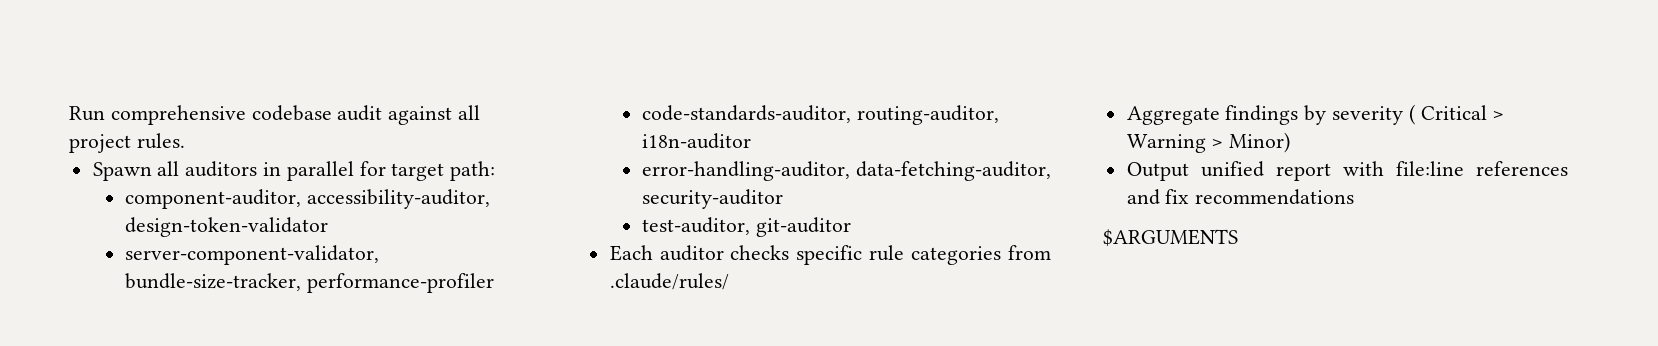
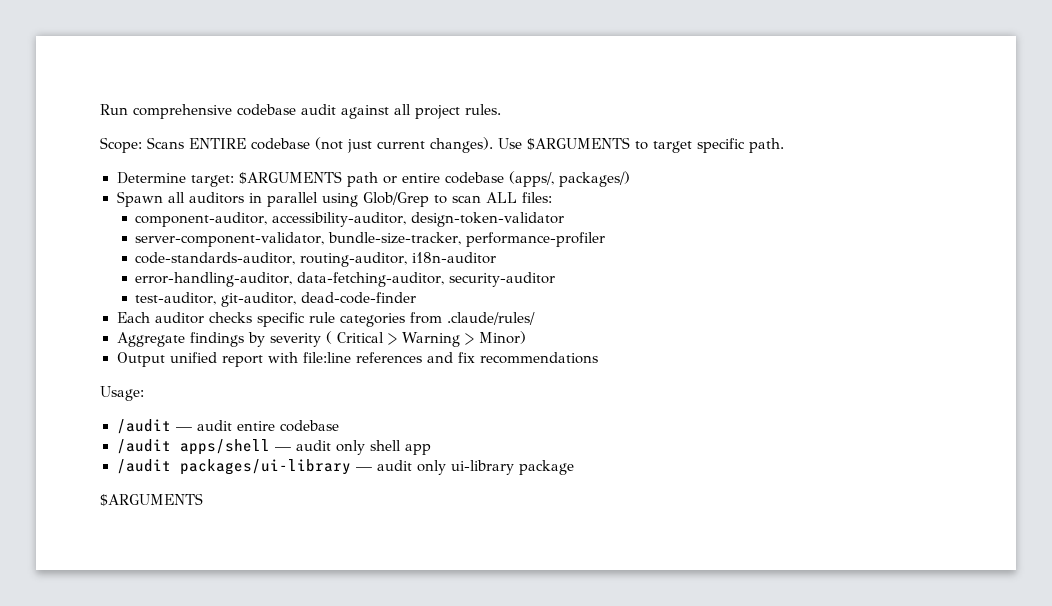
+ Scope: Scans ENTIRE codebase (not just current changes). Use $ARGUMENTS to target specific path.
+ Determine target: $ARGUMENTS path or entire codebase (apps/, packages/)
- Spawn all auditors in parallel for target path:
+ Spawn all auditors in parallel using Glob/Grep to scan ALL files:
- test-auditor, git-auditor
+ test-auditor, git-auditor, dead-code-finder
+ Usage:
+ /audit — audit entire codebase
+ /audit apps/shell — audit only shell app
+ /audit packages/ui-library — audit only ui-library package

